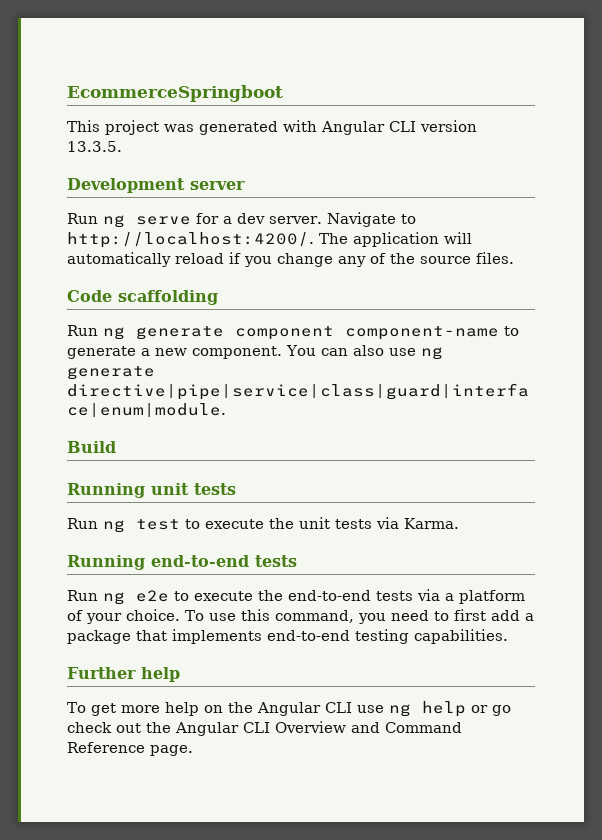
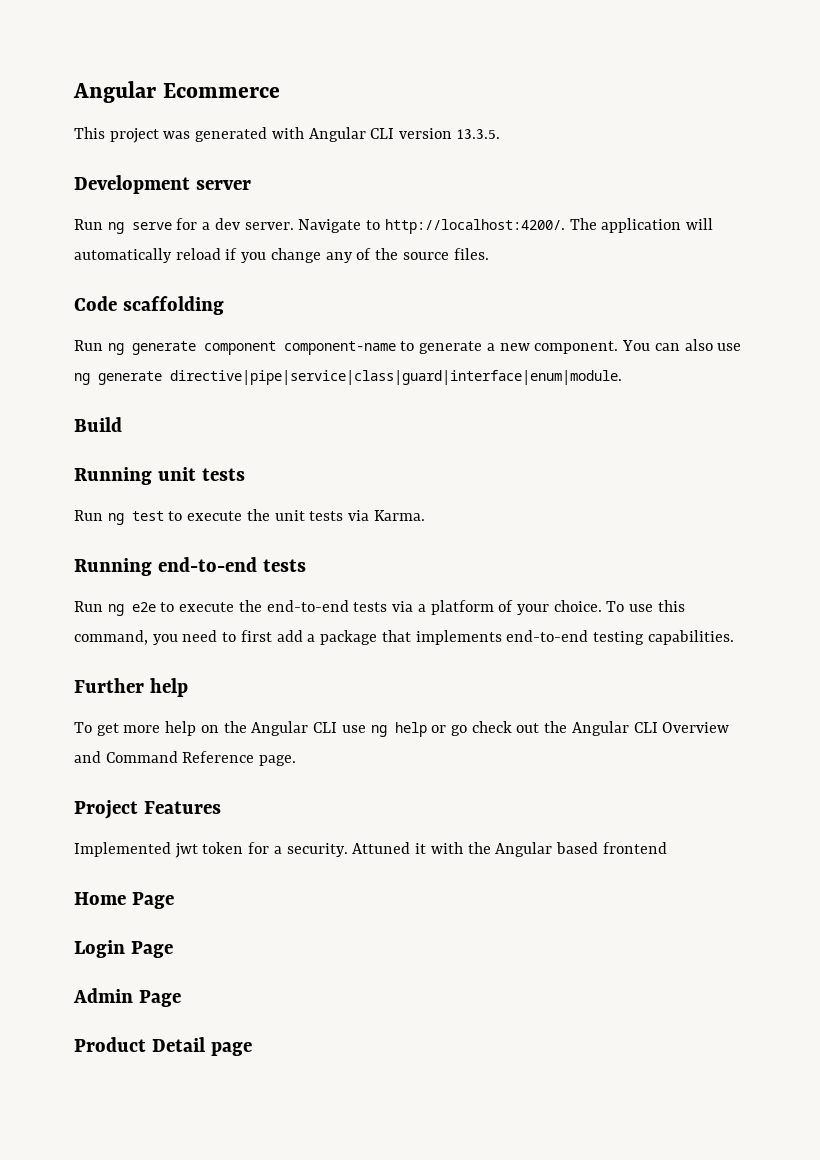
- EcommerceSpringboot
+ Angular Ecommerce
+ Project Features
+ Implemented jwt token for a security. Attuned it with the Angular based frontend
+ Home Page
+ Login Page
+ Admin Page
+ Product Detail page

